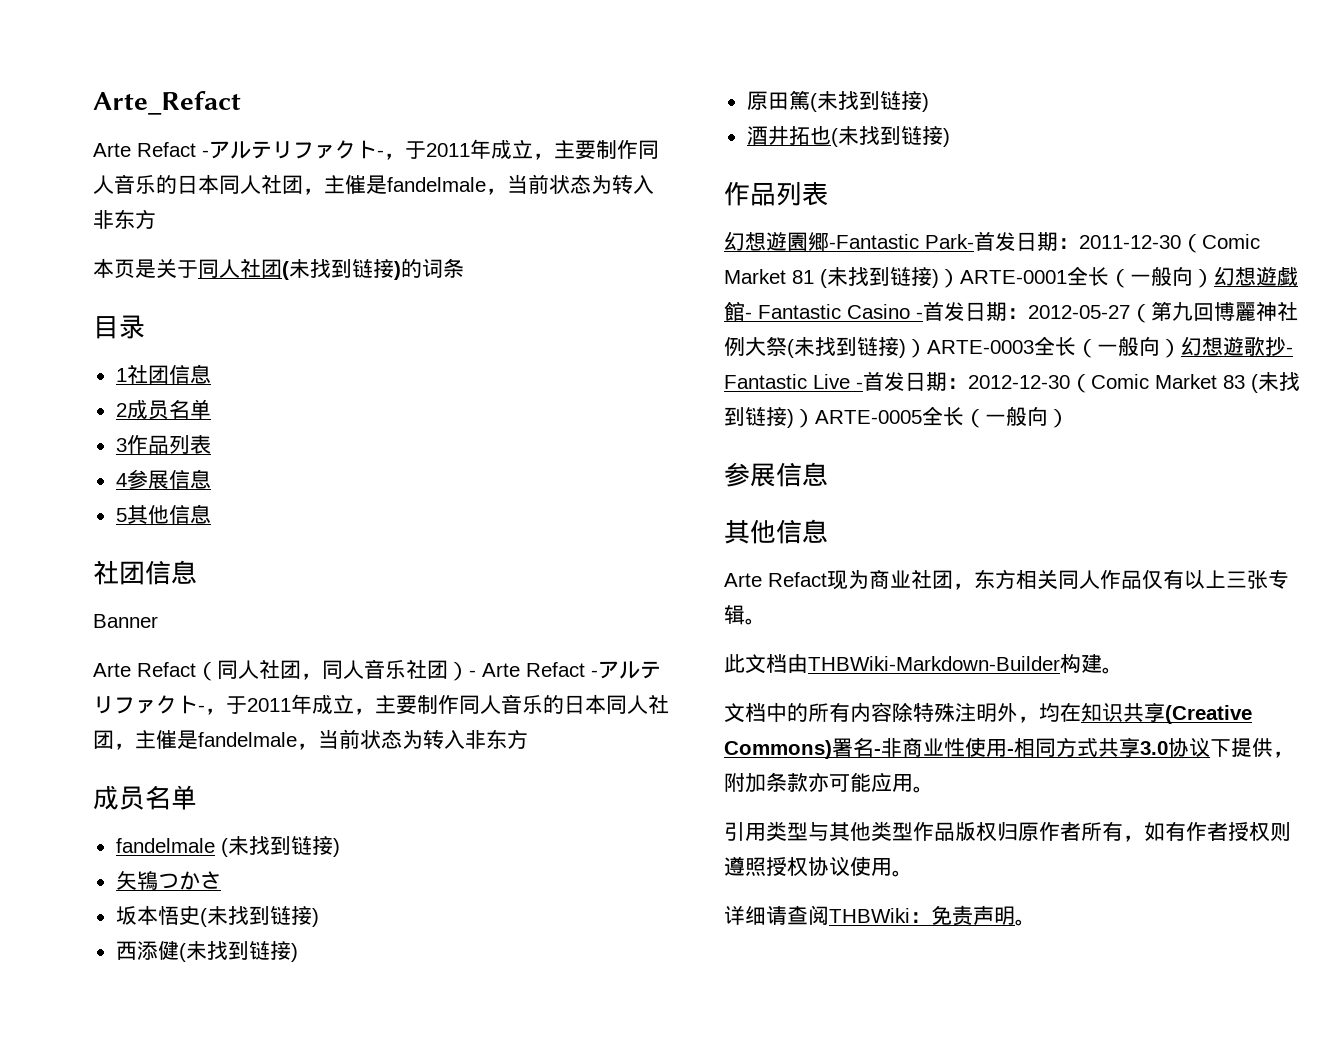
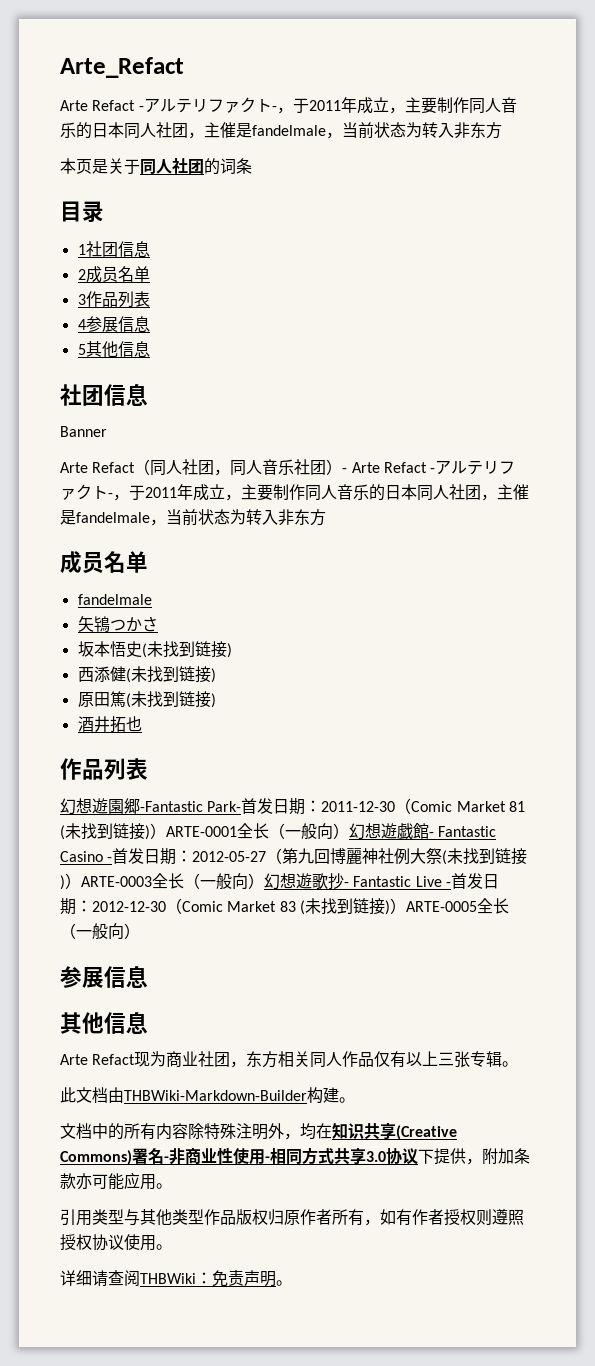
- 本页是关于同人社团(未找到链接)的词条
+ 本页是关于同人社团的词条
  Arte Refact（同人社团，同人音乐社团）- Arte Refact -アルテリファクト-，于2011年成立，主要制作同人音乐的日本同人社团，主催是fandelmale，当前状态为转入非东方
  成员名单
- fandelmale (未找到链接)
+ fandelmale
- 酒井拓也(未找到链接)
+ 酒井拓也

